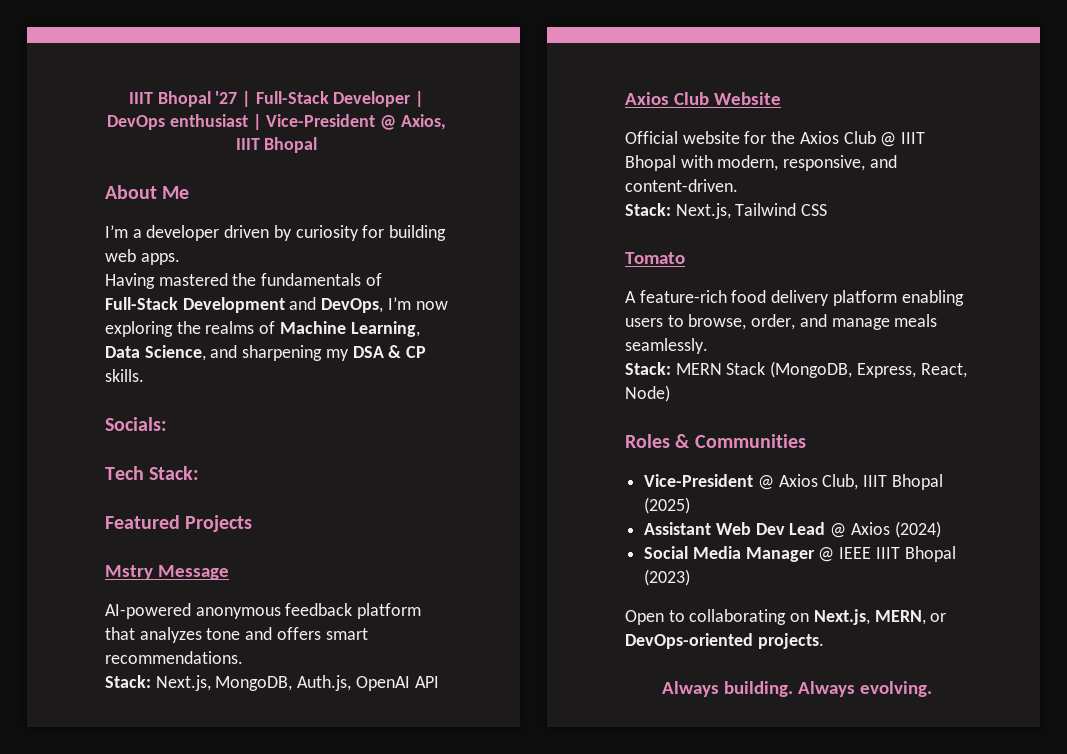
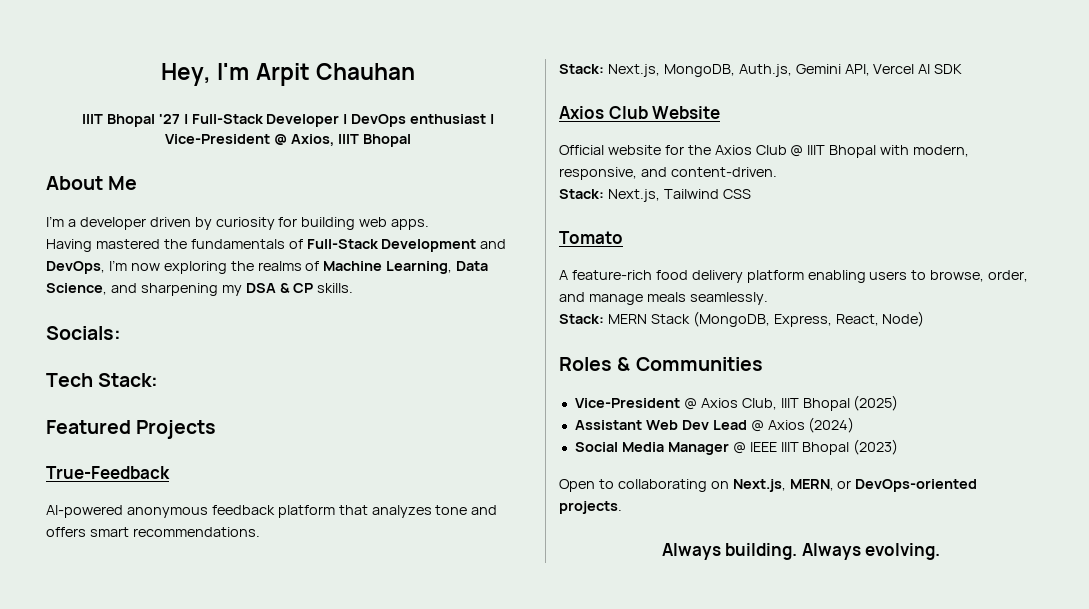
+ Hey, I'm Arpit Chauhan
- Mstry Message
+ True-Feedback
- Stack: Next.js, MongoDB, Auth.js, OpenAI API
+ Stack: Next.js, MongoDB, Auth.js, Gemini API, Vercel AI SDK

